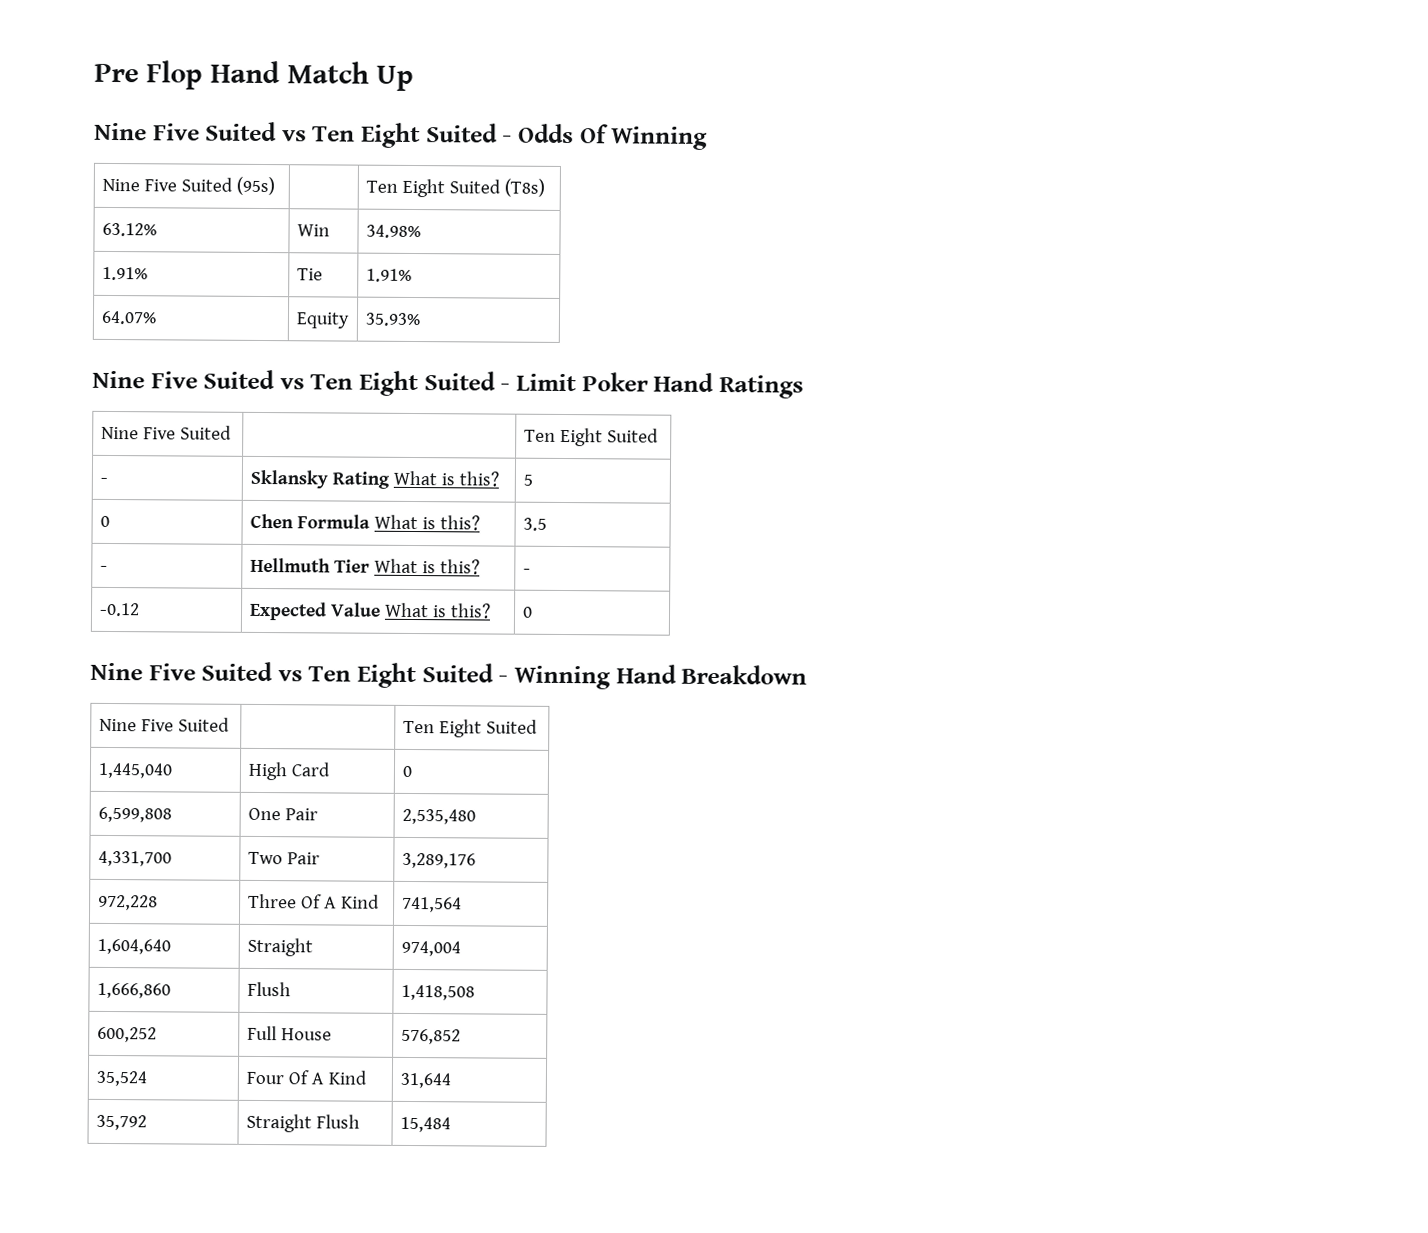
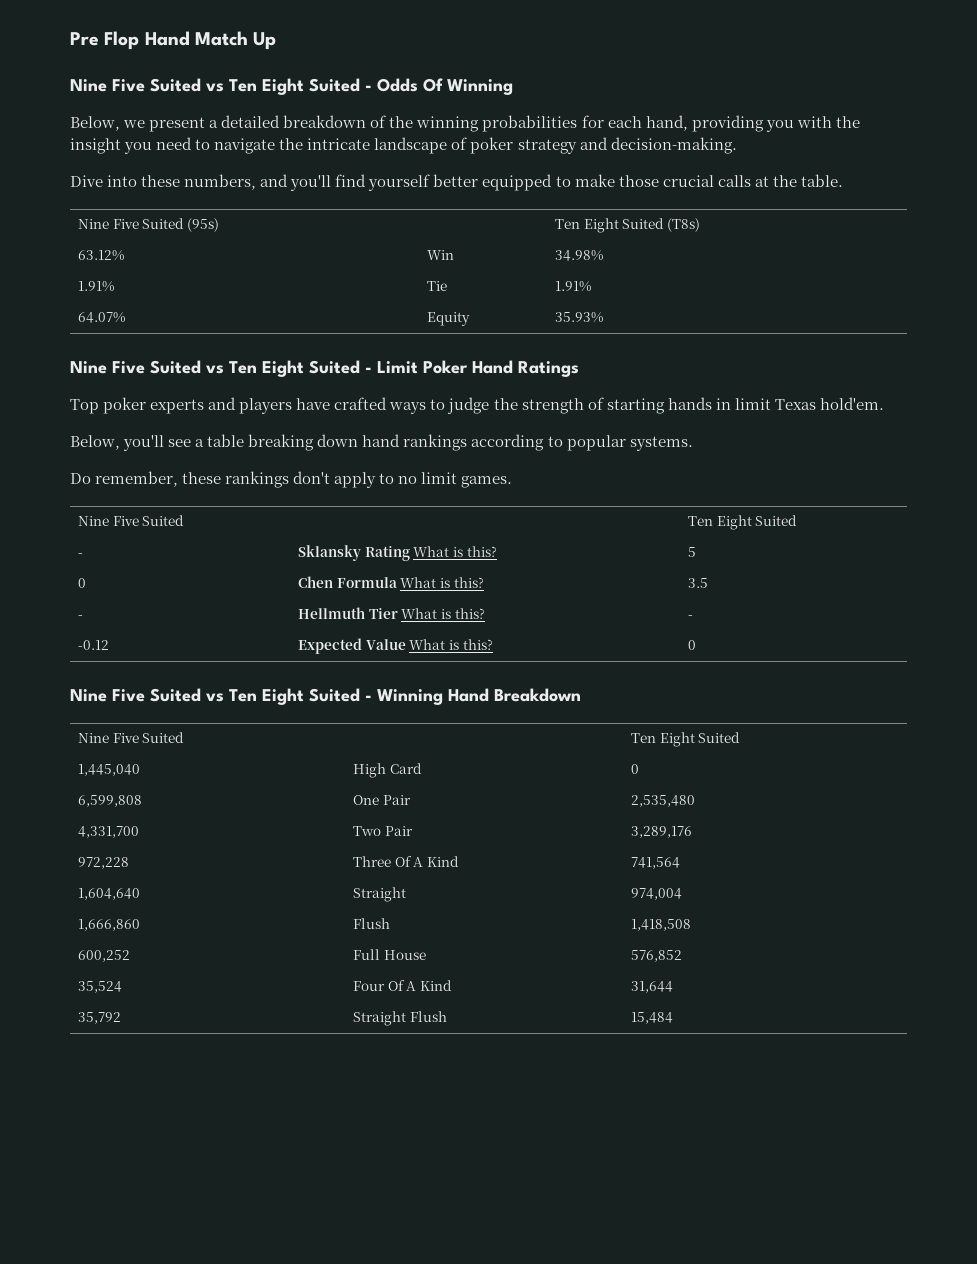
+ Below, we present a detailed breakdown of the winning probabilities for each hand, providing you with the insight you need to navigate the intricate landscape of poker strategy and decision-making.
+ Dive into these numbers, and you'll find yourself better equipped to make those crucial calls at the table.
+ Top poker experts and players have crafted ways to judge the strength of starting hands in limit Texas hold'em.
+ Below, you'll see a table breaking down hand rankings according to popular systems.
+ Do remember, these rankings don't apply to no limit games.

